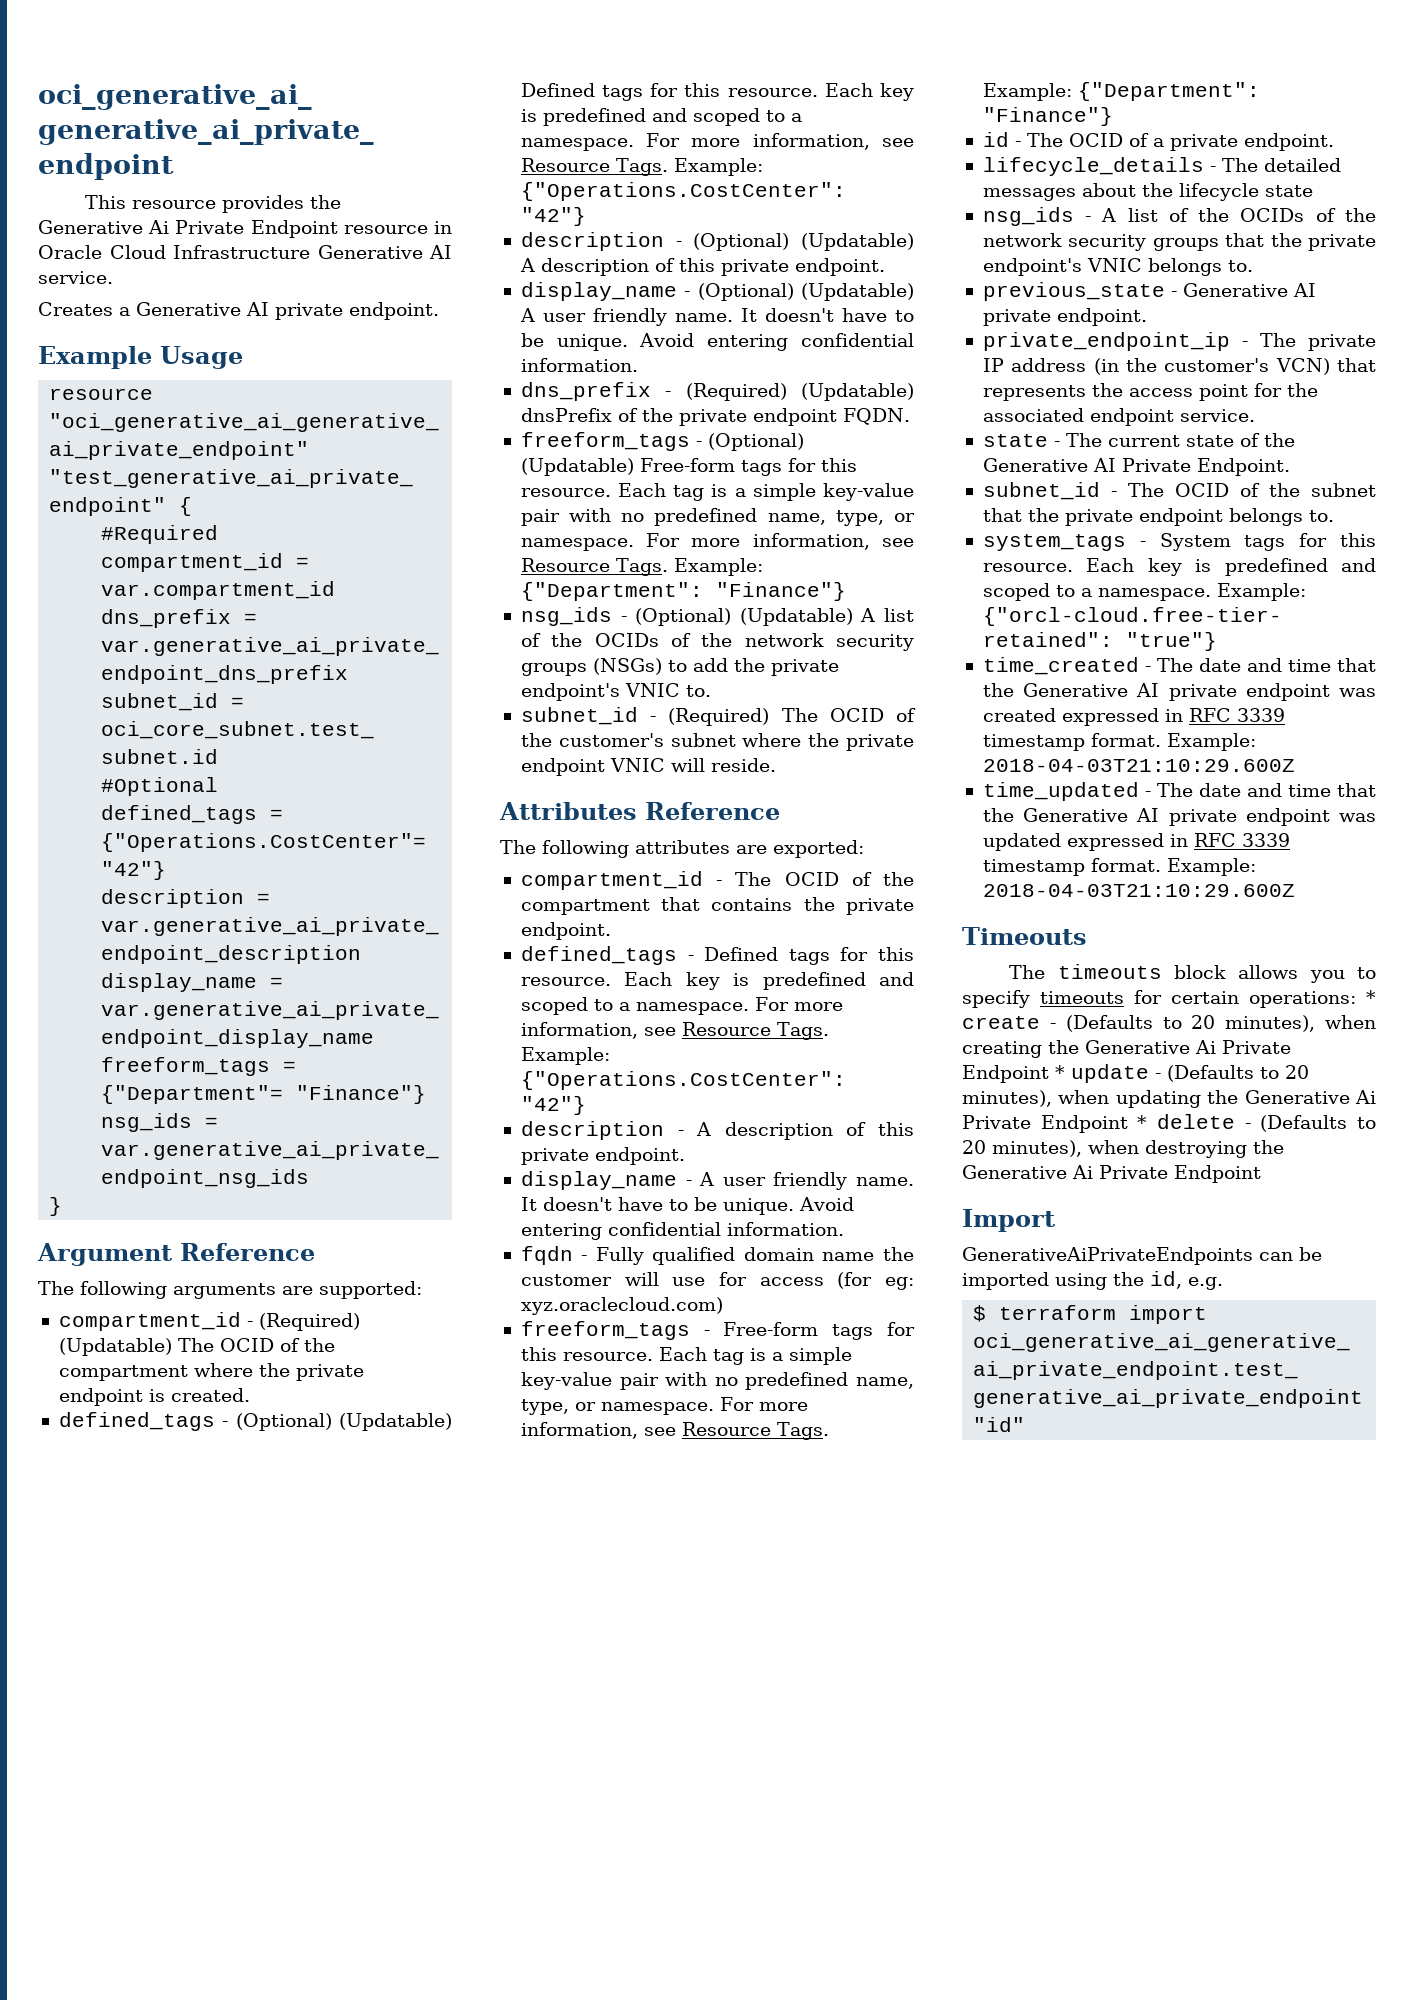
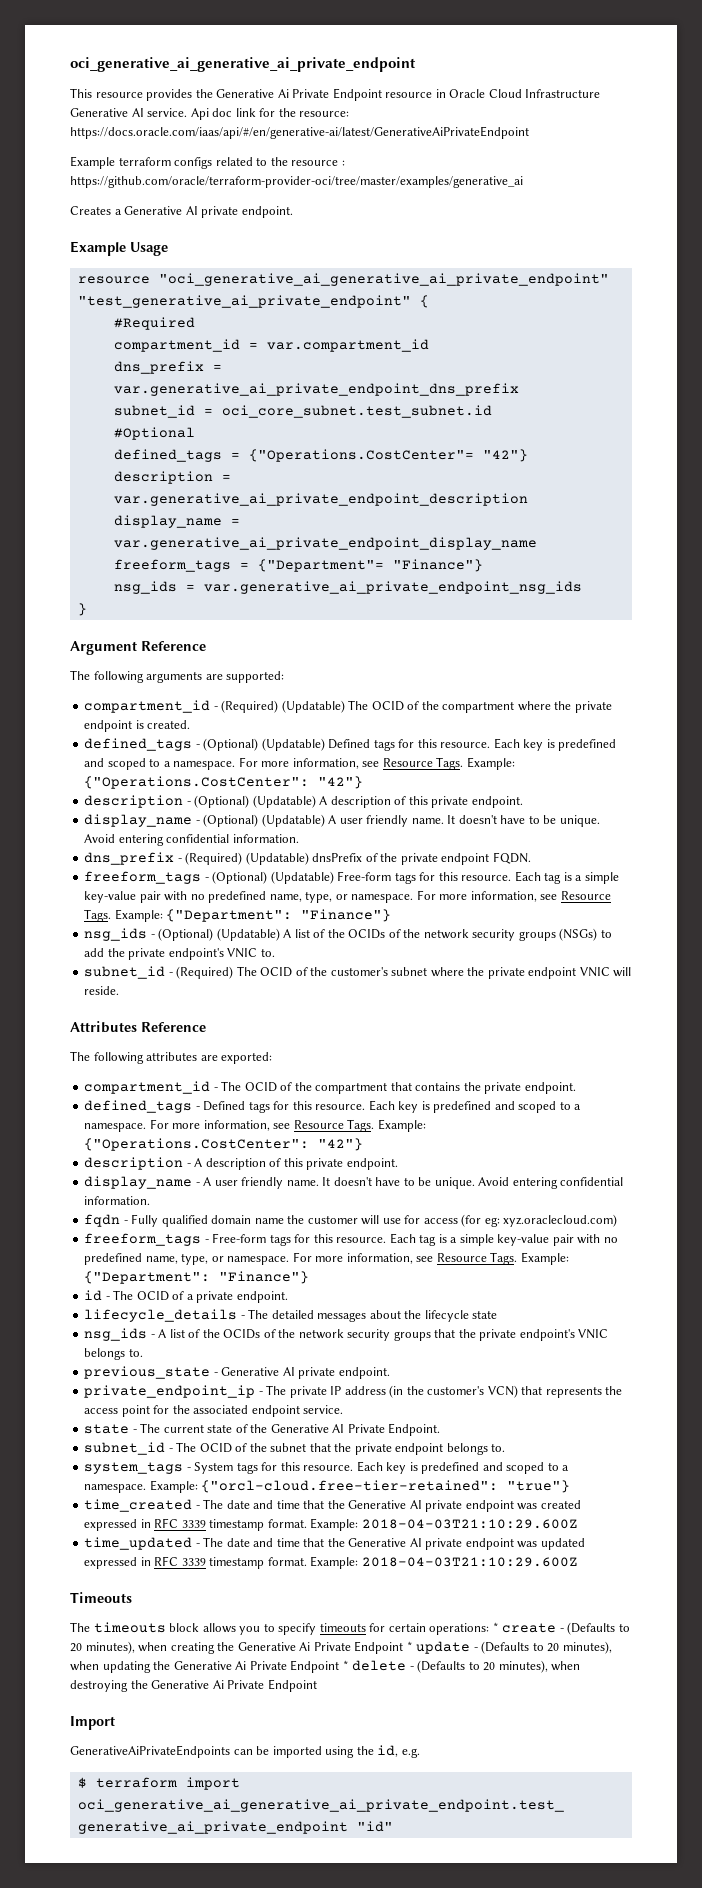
+ Api doc link for the resource: https://docs.oracle.com/iaas/api/#/en/generative-ai/latest/GenerativeAiPrivateEndpoint
+ Example terraform configs related to the resource : https://github.com/oracle/terraform-provider-oci/tree/master/examples/generative_ai

